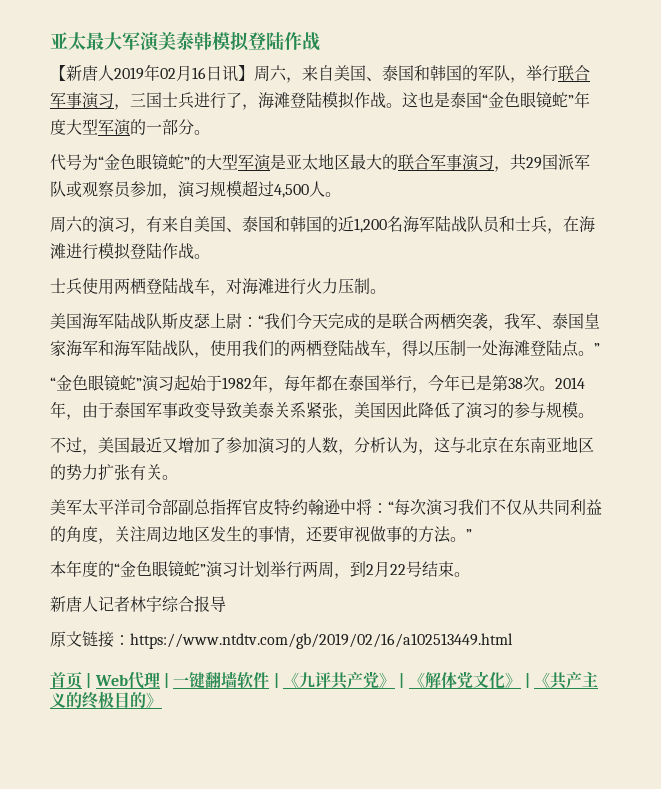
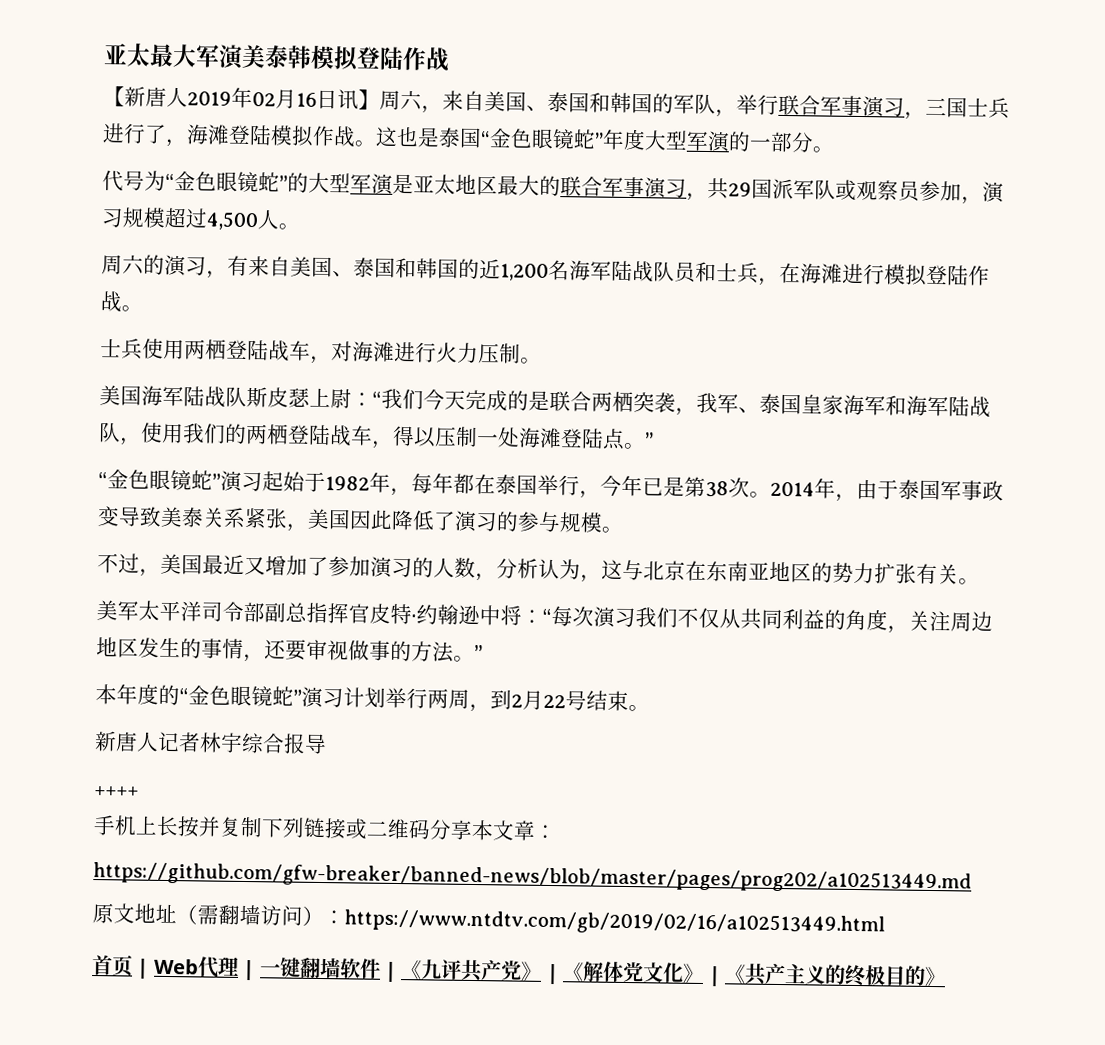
- 原文链接：https://www.ntdtv.com/gb/2019/02/16/a102513449.html
+ ++++
+ 手机上长按并复制下列链接或二维码分享本文章：
+ https://github.com/gfw-breaker/banned-news/blob/master/pages/prog202/a102513449.md
+ 原文地址（需翻墙访问）：https://www.ntdtv.com/gb/2019/02/16/a102513449.html

